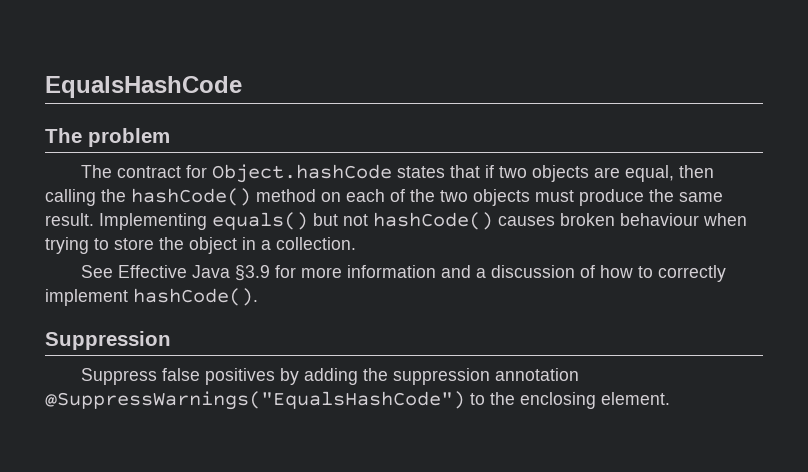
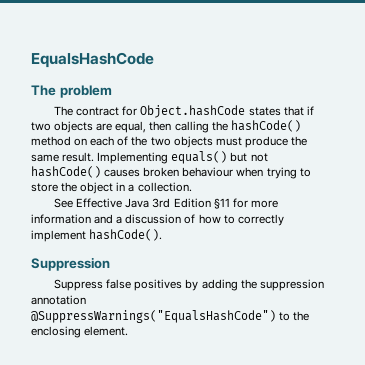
- See Effective Java §3.9 for more information and a discussion of how to correctly implement hashCode().
+ See Effective Java 3rd Edition §11 for more information and a discussion of how to correctly implement hashCode().

